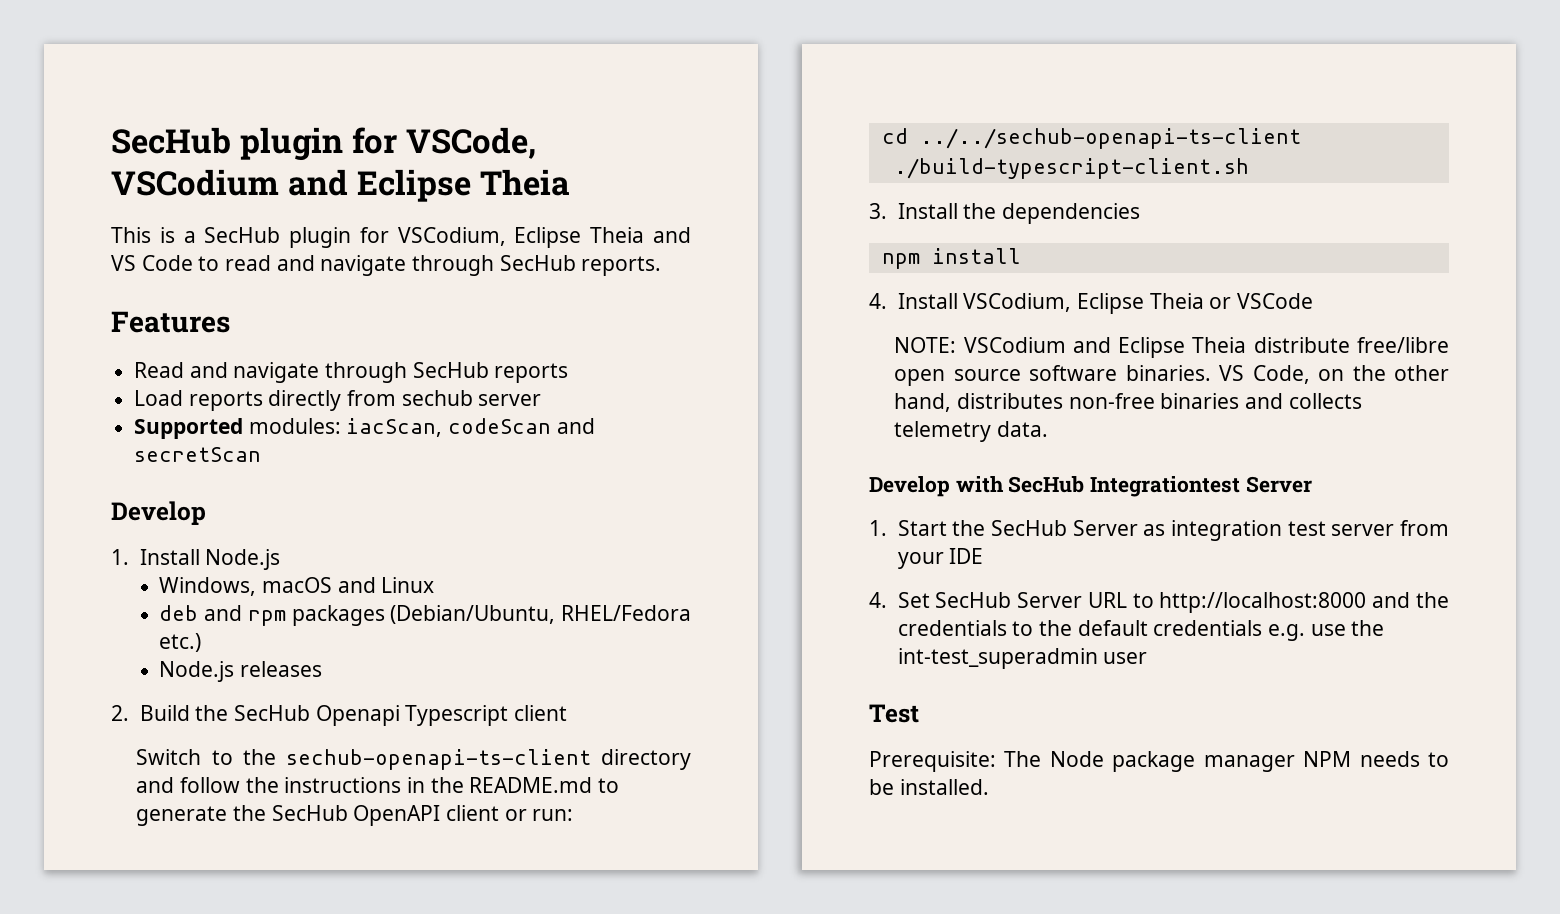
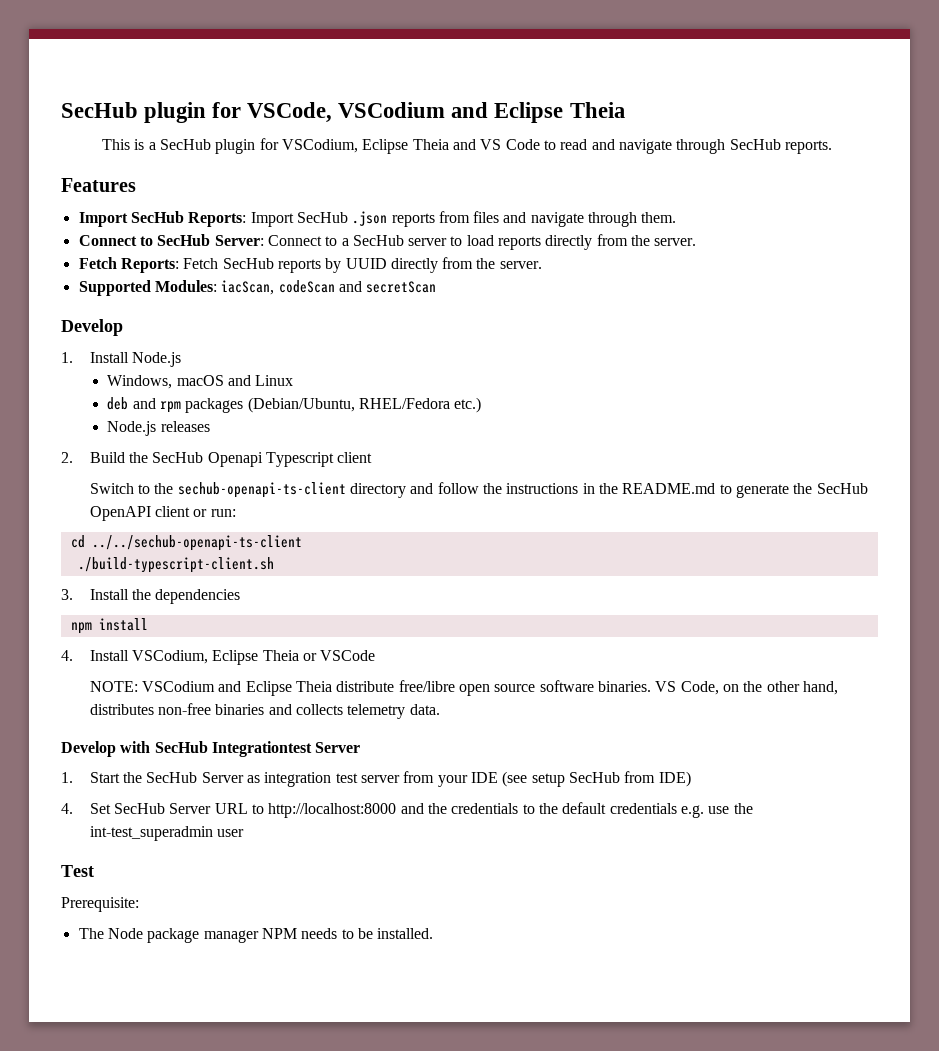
- Read and navigate through SecHub reports
- Load reports directly from sechub server
+ Import SecHub Reports: Import SecHub .json reports from files and navigate through them.
+ Connect to SecHub Server: Connect to a SecHub server to load reports directly from the server.
+ Fetch Reports: Fetch SecHub reports by UUID directly from the server.
- Supported modules: iacScan, codeScan and secretScan
+ Supported Modules: iacScan, codeScan and secretScan
- 1. Start the SecHub Server as integration test server from your IDE
+ 1. Start the SecHub Server as integration test server from your IDE (see setup SecHub from IDE)
- Prerequisite: The Node package manager NPM needs to be installed.
+ Prerequisite:
+ The Node package manager NPM needs to be installed.

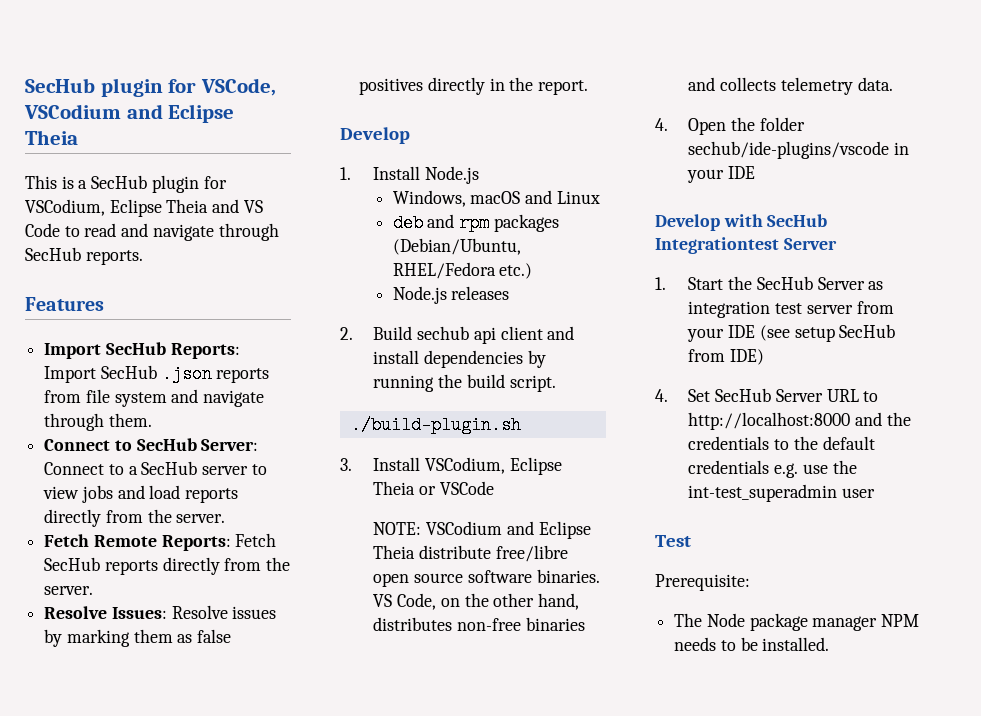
- Import SecHub Reports: Import SecHub .json reports from files and navigate through them.
+ Import SecHub Reports: Import SecHub .json reports from file system and navigate through them.
- Connect to SecHub Server: Connect to a SecHub server to load reports directly from the server.
+ Connect to SecHub Server: Connect to a SecHub server to view jobs and load reports directly from the server.
- Fetch Reports: Fetch SecHub reports by UUID directly from the server.
- Supported Modules: iacScan, codeScan and secretScan
+ Fetch Remote Reports: Fetch SecHub reports directly from the server.
+ Resolve Issues: Resolve issues by marking them as false positives directly in the report.
- 2. Build the SecHub Openapi Typescript client
- Switch to the sechub-openapi-ts-client directory and follow the instructions in the README.md to generate the SecHub OpenAPI client or run:
- cd ../../sechub-openapi-ts-client
- ./build-typescript-client.sh
- 3. Install the dependencies
- npm install
- 4. Install VSCodium, Eclipse Theia or VSCode
+ 2. Build sechub api client and install dependencies by running the build script.
+ ./build-plugin.sh
+ 3. Install VSCodium, Eclipse Theia or VSCode
+ 4. Open the folder sechub/ide-plugins/vscode in your IDE

